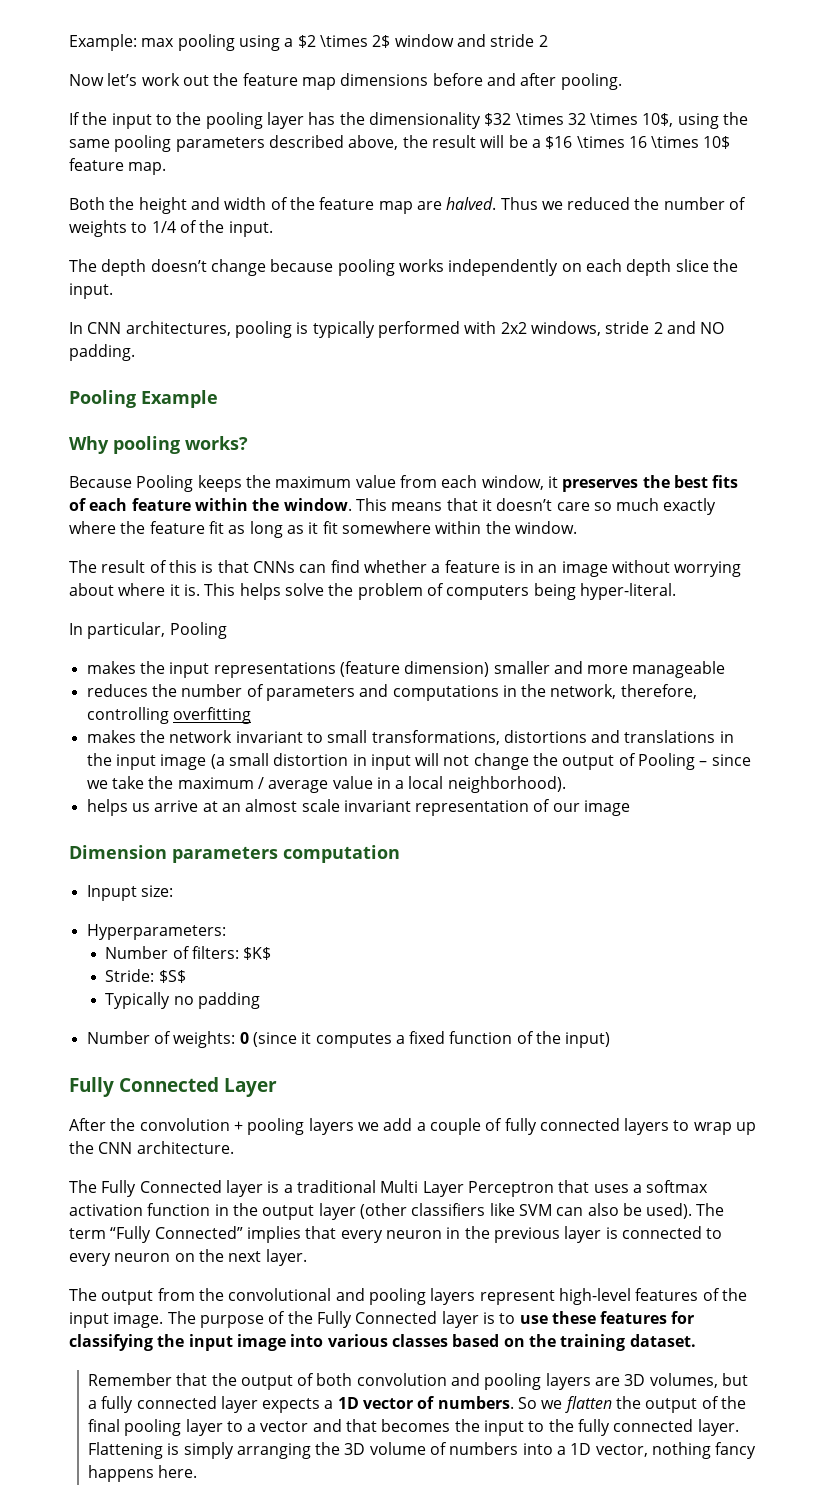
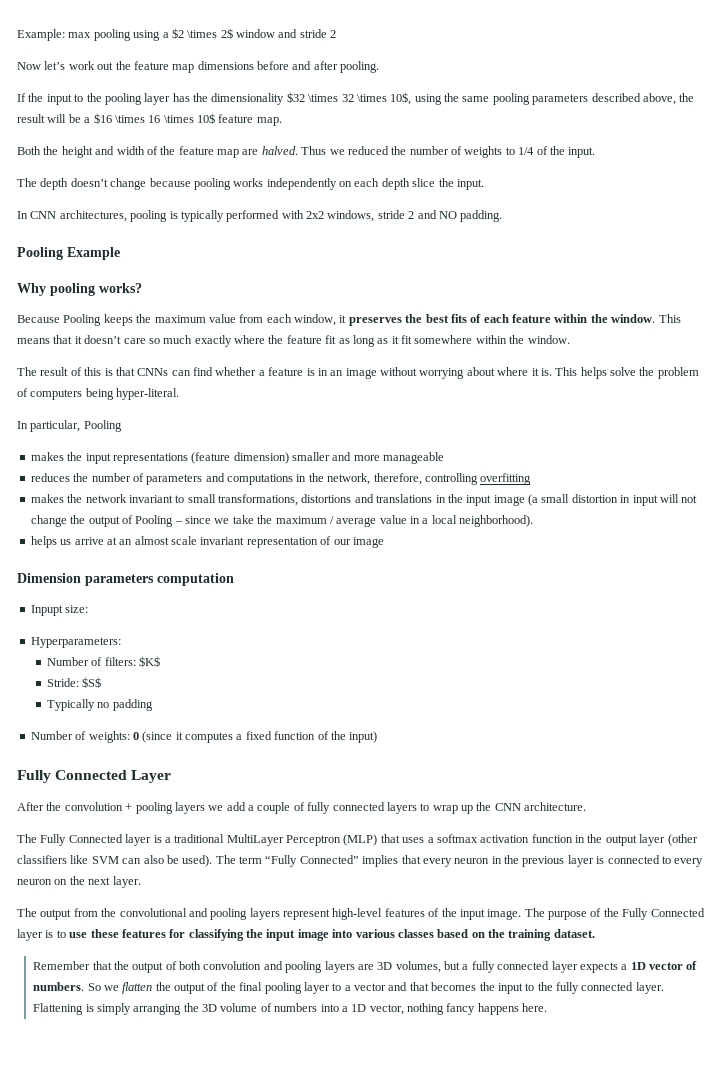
- The Fully Connected layer is a traditional Multi Layer Perceptron that uses a softmax activation function in the output layer (other classifiers like SVM can also be used).
+ The Fully Connected layer is a traditional MultiLayer Perceptron (MLP) that uses a softmax activation function in the output layer (other classifiers like SVM can also be used).

